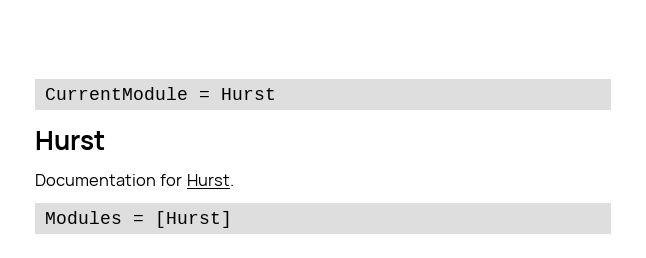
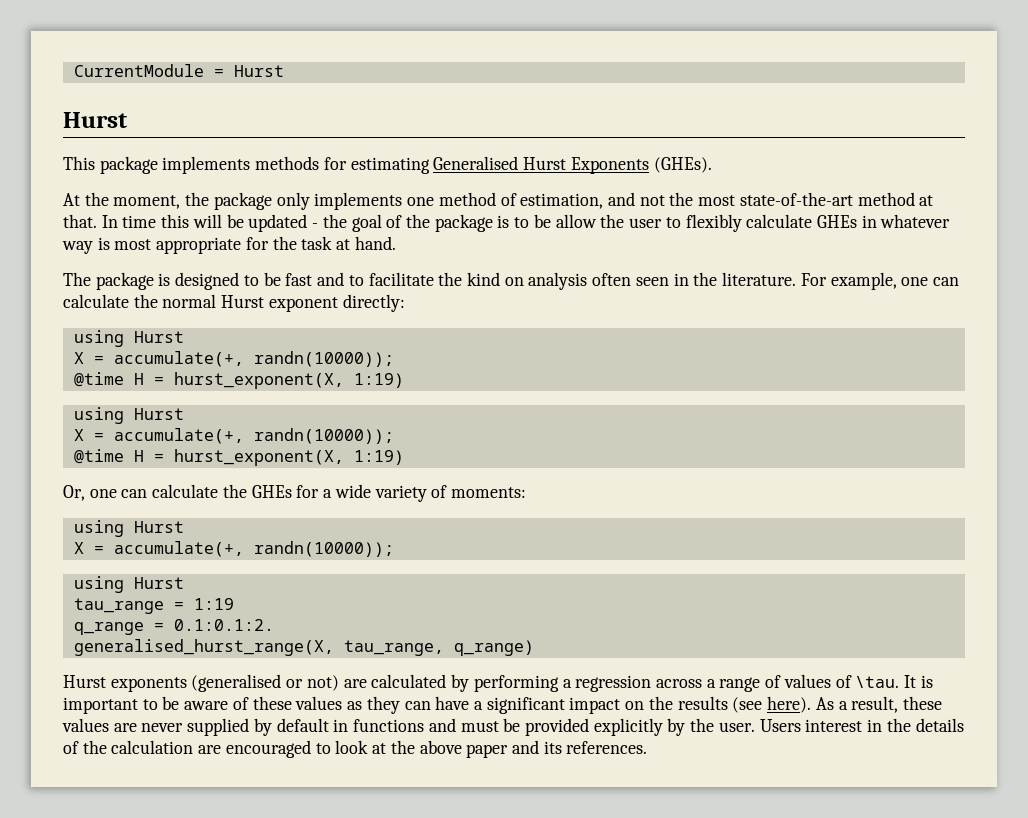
- Documentation for Hurst.
- Modules = [Hurst]
+ This package implements methods for estimating Generalised Hurst Exponents (GHEs).
+ At the moment, the package only implements one method of estimation, and not the most state-of-the-art method at that. In time this will be updated - the goal of the package is to be allow the user to flexibly calculate GHEs in whatever way is most appropriate for the task at hand.
+ The package is designed to be fast and to facilitate the kind on analysis often seen in the literature. For example, one can calculate the normal Hurst exponent directly:
+ using Hurst
+ X = accumulate(+, randn(10000));
+ @time H = hurst_exponent(X, 1:19)
+ using Hurst
+ X = accumulate(+, randn(10000));
+ @time H = hurst_exponent(X, 1:19)
+ Or, one can calculate the GHEs for a wide variety of moments:
+ using Hurst
+ X = accumulate(+, randn(10000));
+ using Hurst
+ tau_range = 1:19
+ q_range = 0.1:0.1:2.
+ generalised_hurst_range(X, tau_range, q_range)
+ Hurst exponents (generalised or not) are calculated by performing a regression across a range of values of \tau. It is important to be aware of these values as they can have a significant impact on the results (see here). As a result, these values are never supplied by default in functions and must be provided explicitly by the user. Users interest in the details of the calculation are encouraged to look at the above paper and its references.

